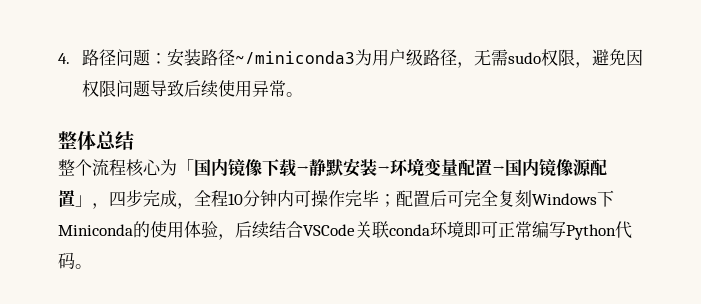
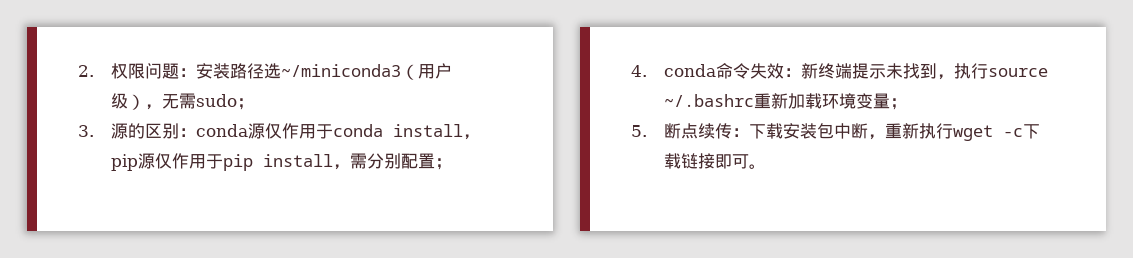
- 4.路径问题：安装路径~/miniconda3为用户级路径，无需sudo权限，避免因权限问题导致后续使用异常。
- 整体总结
- 整个流程核心为「国内镜像下载→静默安装→环境变量配置→国内镜像源配置」，四步完成，全程10分钟内可操作完毕；配置后可完全复刻Windows下Miniconda的使用体验，后续结合VSCode关联conda环境即可正常编写Python代码。
+ 2.权限问题：安装路径选~/miniconda3（用户级），无需sudo；
+ 3.源的区别：conda源仅作用于conda install，pip源仅作用于pip install，需分别配置；
+ 4. conda命令失效：新终端提示未找到，执行source ~/.bashrc重新加载环境变量；
+ 5.断点续传：下载安装包中断，重新执行wget -c下载链接即可。

